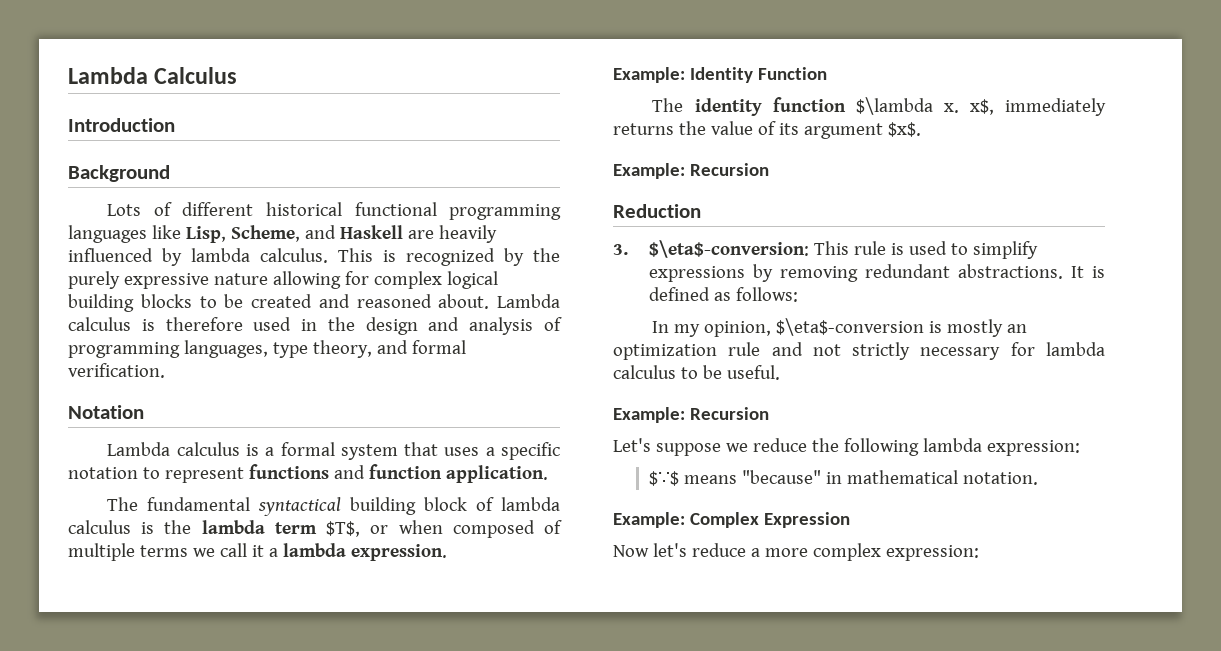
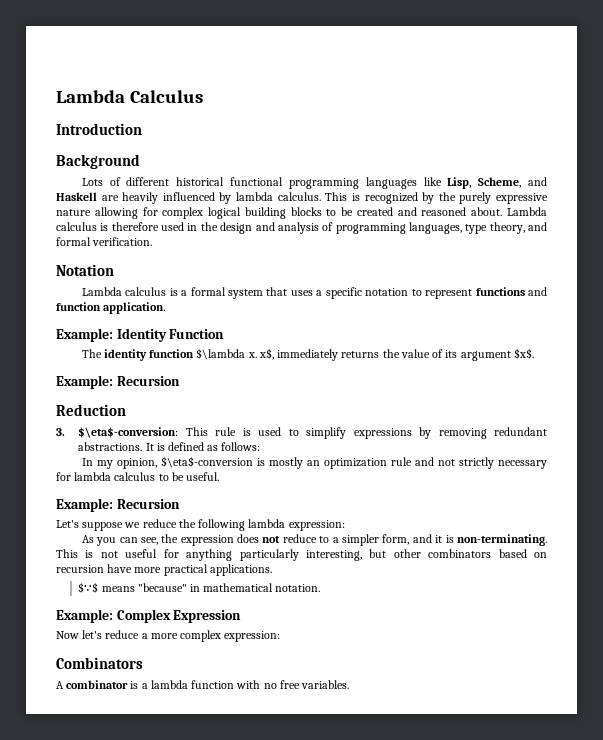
- The fundamental syntactical building block of lambda calculus is the lambda term $T$, or when composed of multiple terms we call it a lambda expression.
+ As you can see, the expression does not reduce to a simpler form, and it is non-terminating. This is not useful for anything particularly interesting, but other combinators based on recursion have more practical applications.
+ Combinators
+ A combinator is a lambda function with no free variables.

